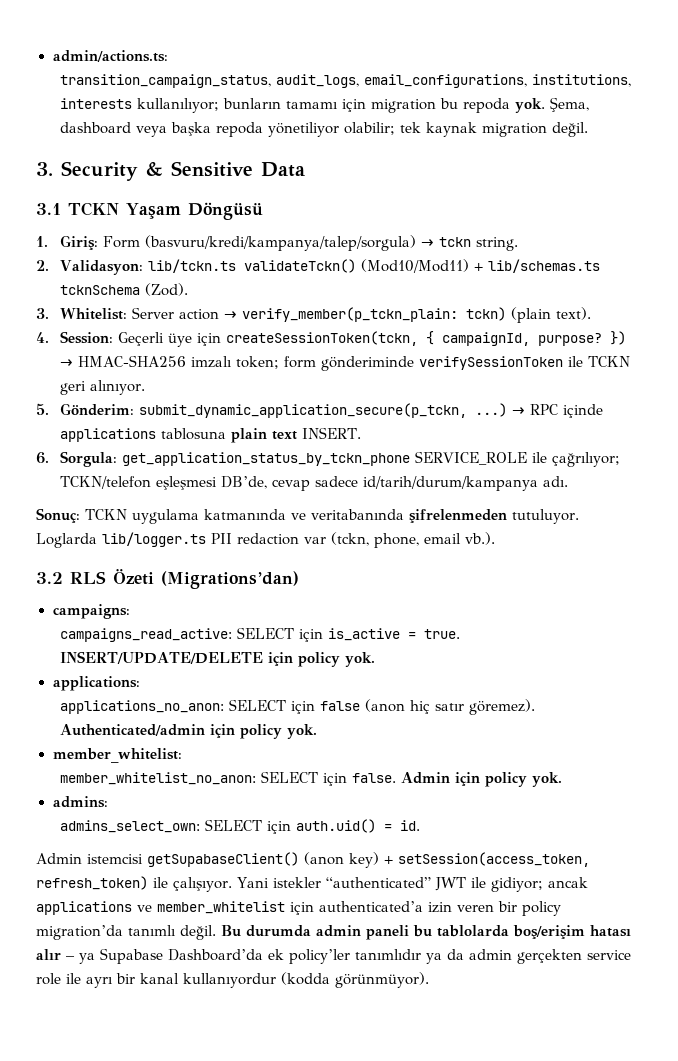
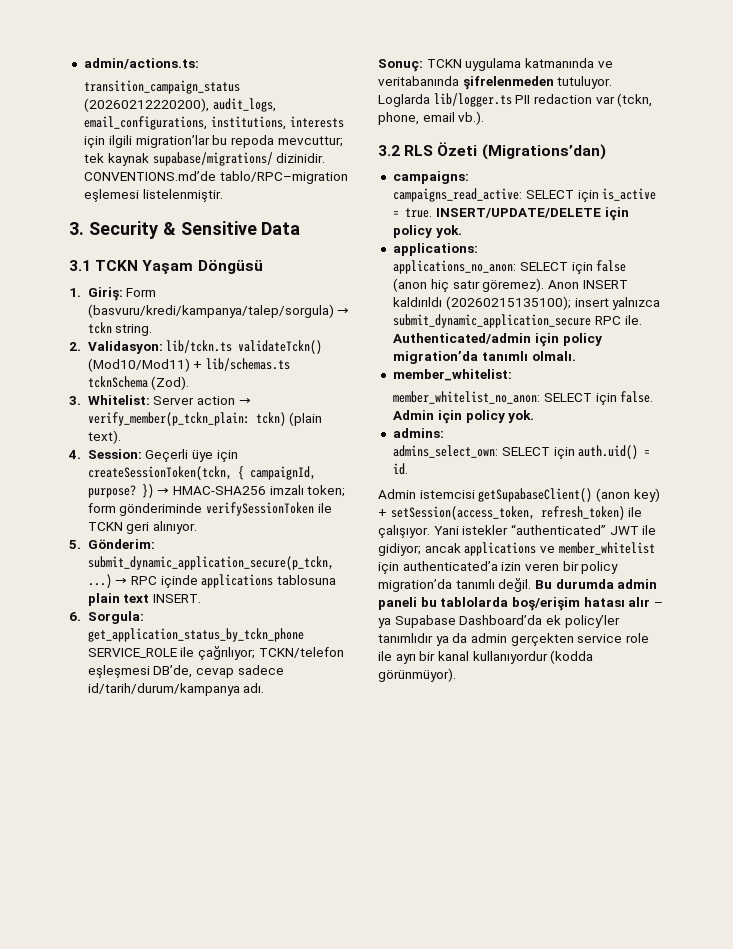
- transition_campaign_status, audit_logs, email_configurations, institutions, interests kullanılıyor; bunların tamamı için migration bu repoda yok. Şema, dashboard veya başka repoda yönetiliyor olabilir; tek kaynak migration değil.
+ transition_campaign_status (20260212220200), audit_logs, email_configurations, institutions, interests için ilgili migration’lar bu repoda mevcuttur; tek kaynak supabase/migrations/ dizinidir. CONVENTIONS.md’de tablo/RPC–migration eşlemesi listelenmiştir.
- Authenticated/admin için policy yok.
+ Anon INSERT kaldırıldı (20260215135100); insert yalnızca submit_dynamic_application_secure RPC ile. Authenticated/admin için policy migration’da tanımlı olmalı.

